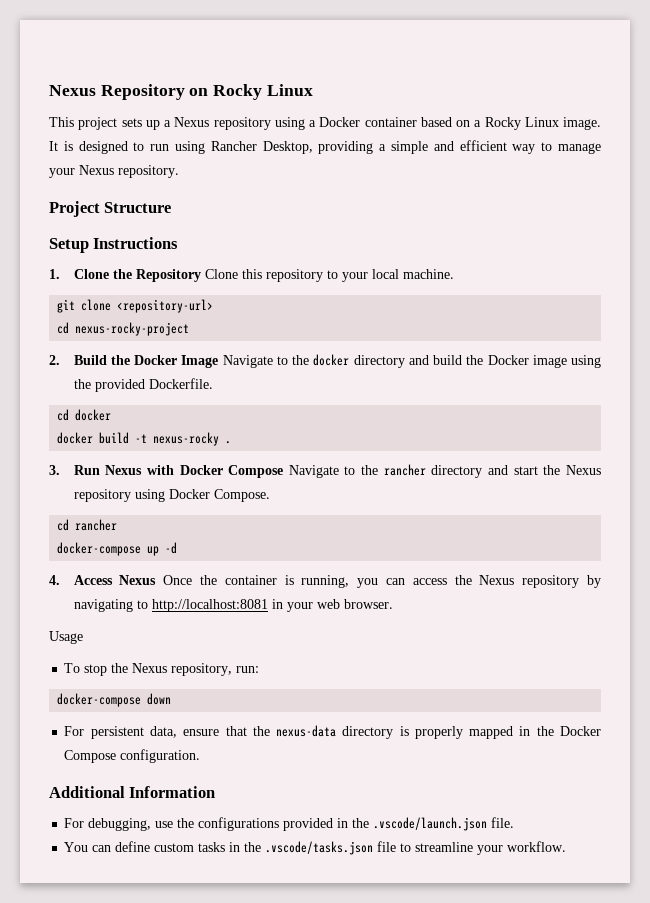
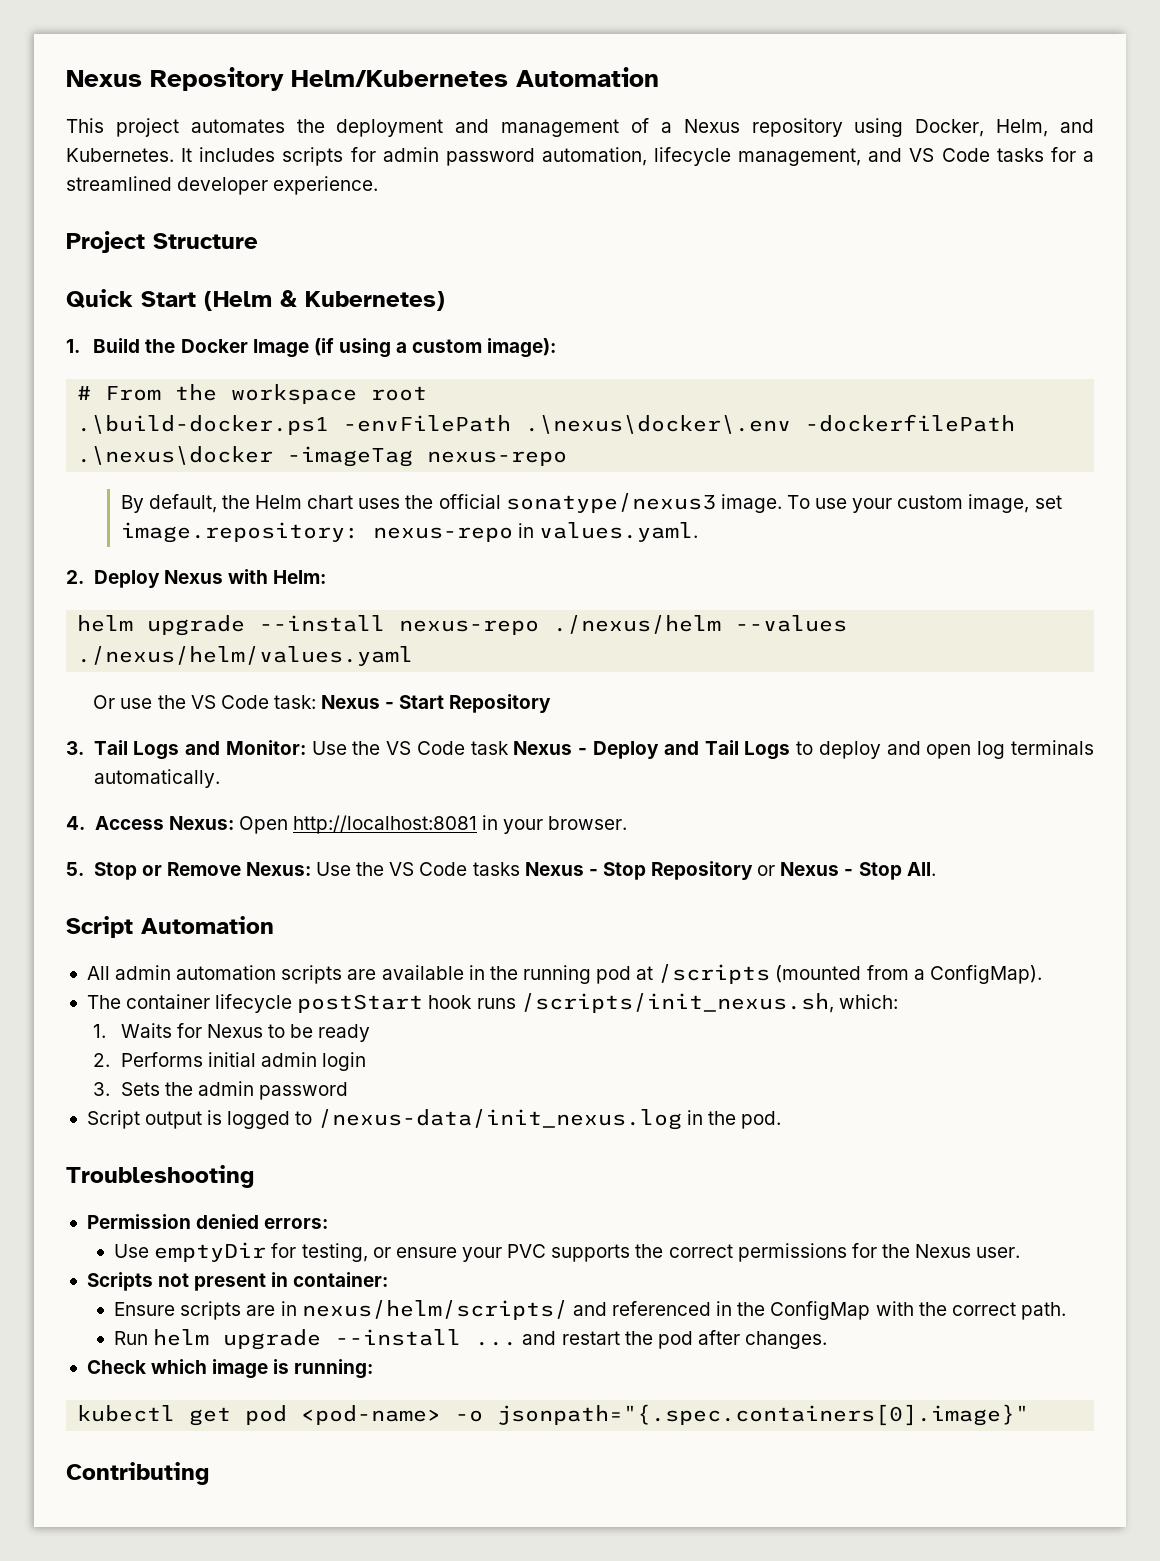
- Nexus Repository on Rocky Linux
+ Nexus Repository Helm/Kubernetes Automation
- This project sets up a Nexus repository using a Docker container based on a Rocky Linux image. It is designed to run using Rancher Desktop, providing a simple and efficient way to manage your Nexus repository.
+ This project automates the deployment and management of a Nexus repository using Docker, Helm, and Kubernetes. It includes scripts for admin password automation, lifecycle management, and VS Code tasks for a streamlined developer experience.
  Project Structure
- Setup Instructions
- 1. Clone the Repository Clone this repository to your local machine.
- git clone <repository-url>
- cd nexus-rocky-project
- 2. Build the Docker Image Navigate to the docker directory and build the Docker image using the provided Dockerfile.
- cd docker
- docker build -t nexus-rocky .
- 3. Run Nexus with Docker Compose Navigate to the rancher directory and start the Nexus repository using Docker Compose.
- cd rancher
- docker-compose up -d
- 4. Access Nexus Once the container is running, you can access the Nexus repository by navigating to http://localhost:8081 in your web browser.
+ Quick Start (Helm & Kubernetes)
+ 1. Build the Docker Image (if using a custom image):
+ # From the workspace root
+ .\build-docker.ps1 -envFilePath .\nexus\docker\.env -dockerfilePath .\nexus\docker -imageTag nexus-repo
+ By default, the Helm chart uses the official sonatype/nexus3 image. To use your custom image, set image.repository: nexus-repo in values.yaml.
+ 2. Deploy Nexus with Helm:
+ helm upgrade --install nexus-repo ./nexus/helm --values ./nexus/helm/values.yaml
+ Or use the VS Code task: Nexus - Start Repository
+ 3. Tail Logs and Monitor: Use the VS Code task Nexus - Deploy and Tail Logs to deploy and open log terminals automatically.
+ 4. Access Nexus: Open http://localhost:8081 in your browser.
- Usage
- To stop the Nexus repository, run:
- docker-compose down
- For persistent data, ensure that the nexus-data directory is properly mapped in the Docker Compose configuration.
- Additional Information
- For debugging, use the configurations provided in the .vscode/launch.json file.
- You can define custom tasks in the .vscode/tasks.json file to streamline your workflow.
+ 5. Stop or Remove Nexus: Use the VS Code tasks Nexus - Stop Repository or Nexus - Stop All.
+ Script Automation
+ All admin automation scripts are available in the running pod at /scripts (mounted from a ConfigMap).
+ The container lifecycle postStart hook runs /scripts/init_nexus.sh, which:
+ 1. Waits for Nexus to be ready
+ 2. Performs initial admin login
+ 3. Sets the admin password
+ Script output is logged to /nexus-data/init_nexus.log in the pod.
+ Troubleshooting
+ Permission denied errors:
+ Use emptyDir for testing, or ensure your PVC supports the correct permissions for the Nexus user.
+ Scripts not present in container:
+ Ensure scripts are in nexus/helm/scripts/ and referenced in the ConfigMap with the correct path.
+ Run helm upgrade --install ... and restart the pod after changes.
+ Check which image is running:
+ kubectl get pod <pod-name> -o jsonpath="{.spec.containers[0].image}"
+ Contributing

